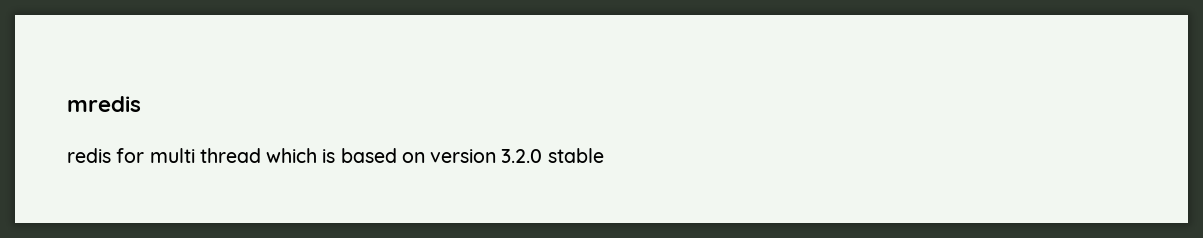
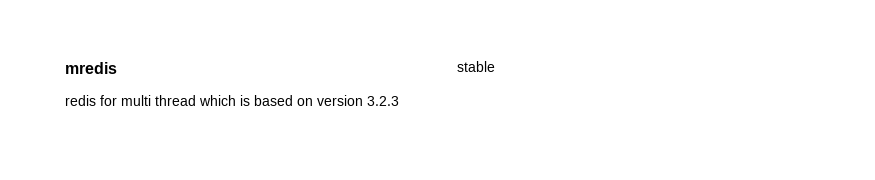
- redis for multi thread which is based on version 3.2.0 stable
+ redis for multi thread which is based on version 3.2.3 stable

